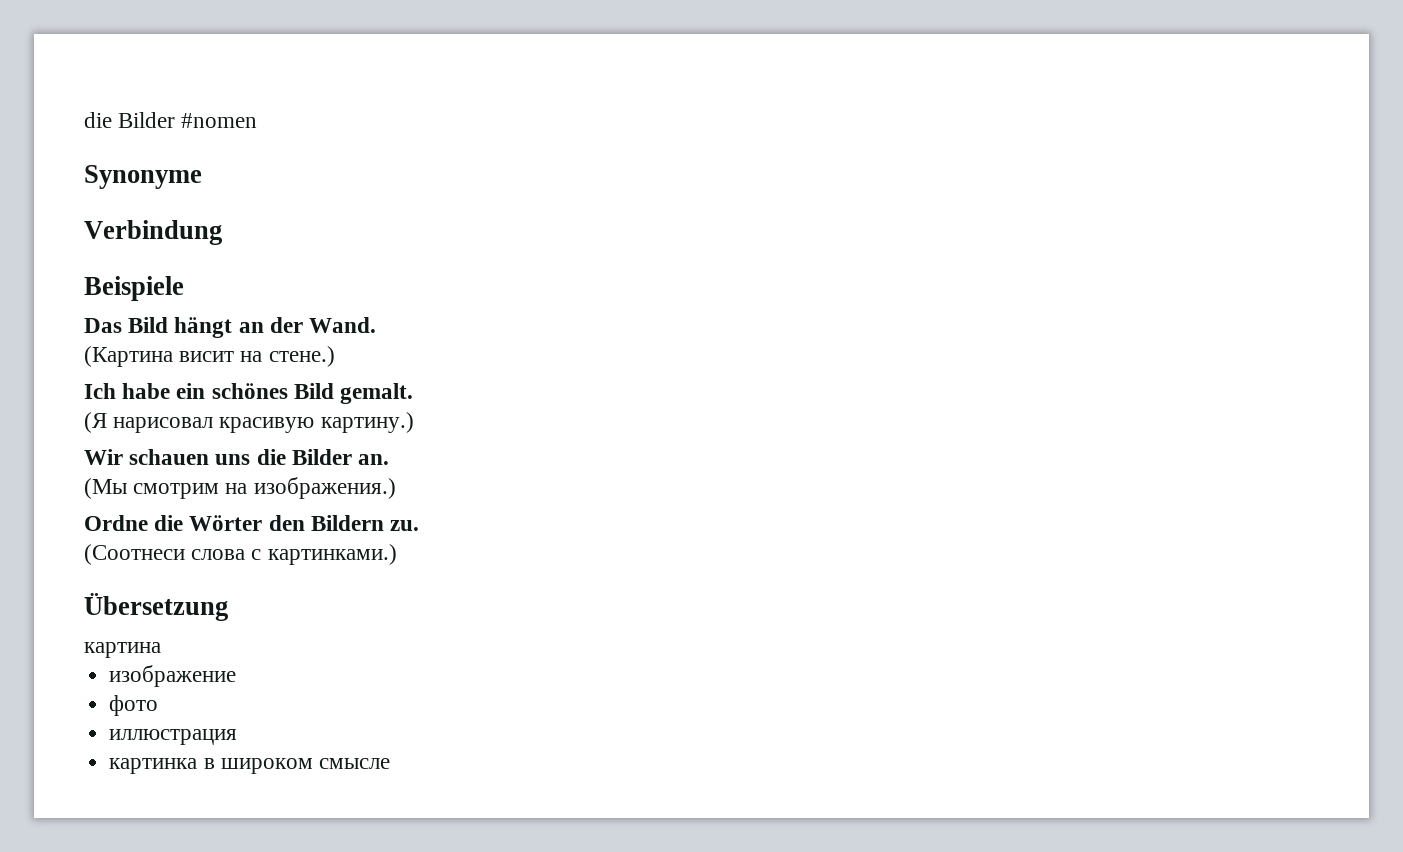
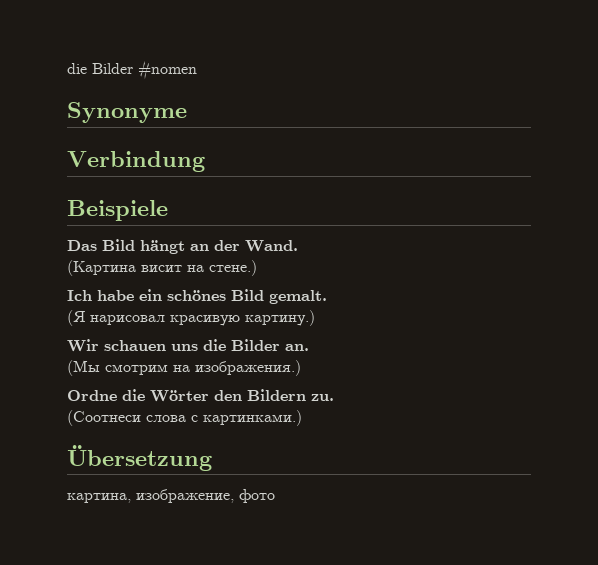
- картина
- изображение
- фото
+ картина, изображение, фото
- иллюстрация
- картинка в широком смысле

